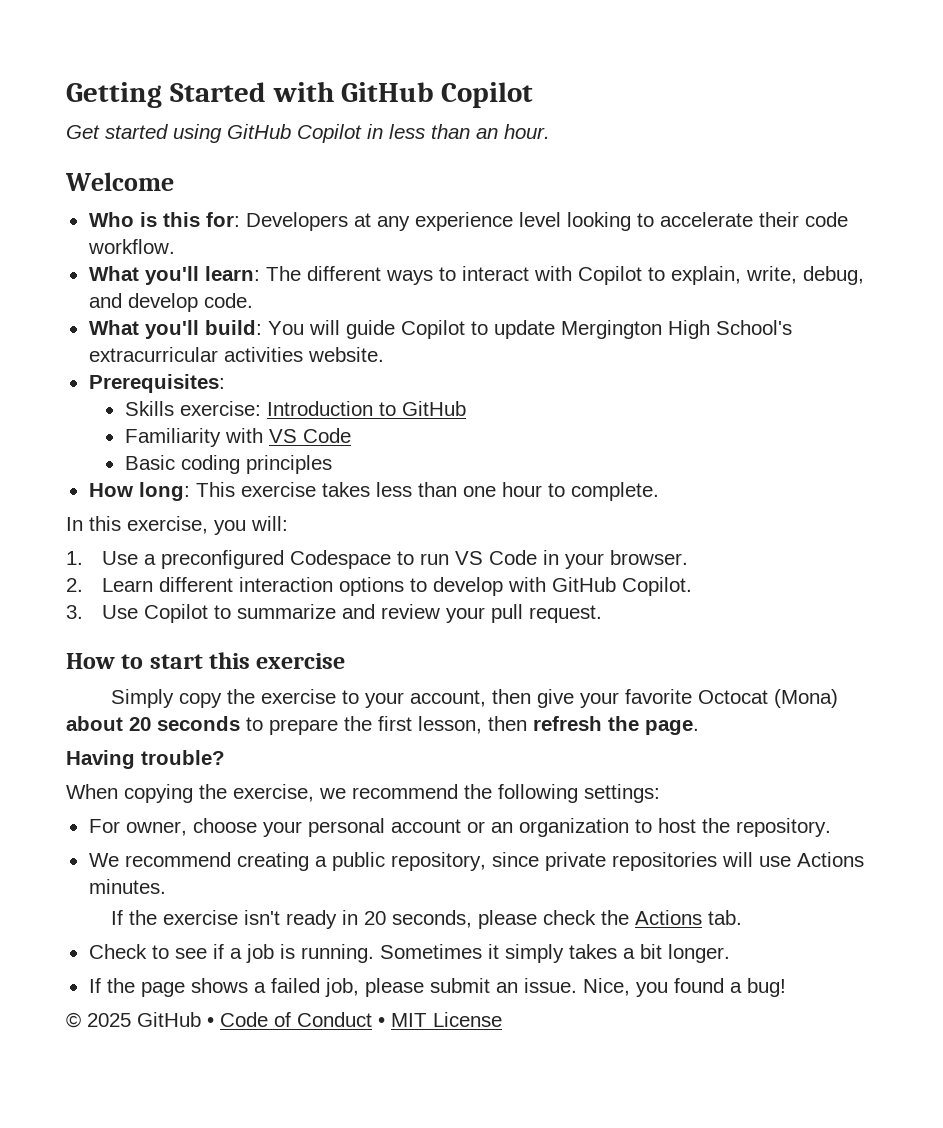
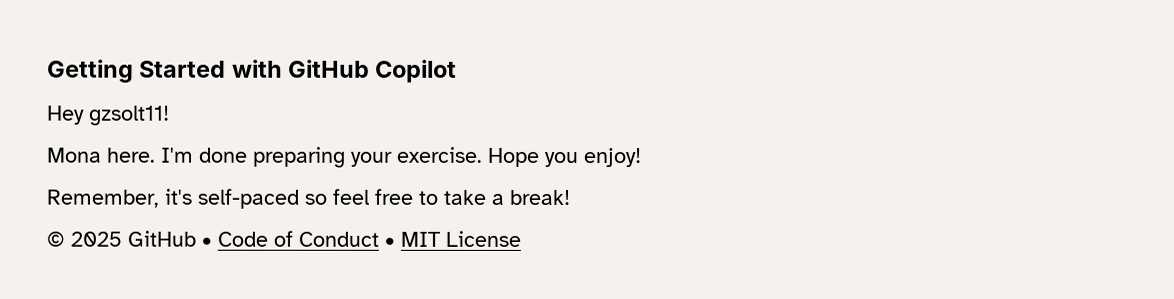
- Get started using GitHub Copilot in less than an hour.
- Welcome
- Who is this for: Developers at any experience level looking to accelerate their code workflow.
- What you'll learn: The different ways to interact with Copilot to explain, write, debug, and develop code.
- What you'll build: You will guide Copilot to update Mergington High School's extracurricular activities website.
- Prerequisites:
- Skills exercise: Introduction to GitHub
- Familiarity with VS Code
- Basic coding principles
- How long: This exercise takes less than one hour to complete.
- In this exercise, you will:
- 1. Use a preconfigured Codespace to run VS Code in your browser.
- 2. Learn different interaction options to develop with GitHub Copilot.
- 3. Use Copilot to summarize and review your pull request.
- How to start this exercise
- Simply copy the exercise to your account, then give your favorite Octocat (Mona) about 20 seconds to prepare the first lesson, then refresh the page.
- Having trouble?
- When copying the exercise, we recommend the following settings:
- For owner, choose your personal account or an organization to host the repository.
- We recommend creating a public repository, since private repositories will use Actions minutes.
- If the exercise isn't ready in 20 seconds, please check the Actions tab.
- Check to see if a job is running. Sometimes it simply takes a bit longer.
- If the page shows a failed job, please submit an issue. Nice, you found a bug!
+ Hey gzsolt11!
+ Mona here. I'm done preparing your exercise. Hope you enjoy!
+ Remember, it's self-paced so feel free to take a break!

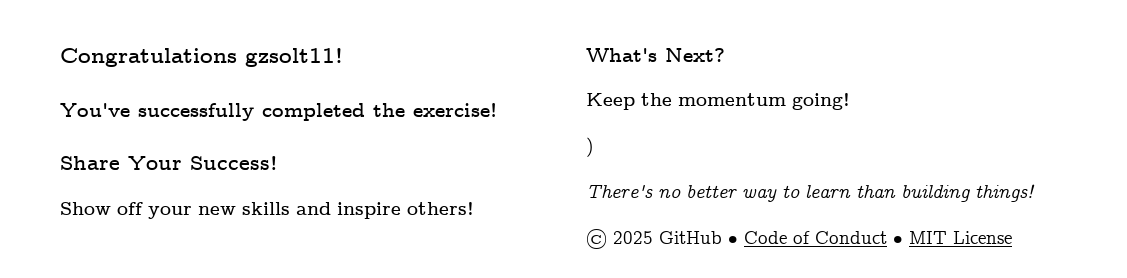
- Getting Started with GitHub Copilot
- Hey gzsolt11!
- Mona here. I'm done preparing your exercise. Hope you enjoy!
- Remember, it's self-paced so feel free to take a break!
+ Congratulations gzsolt11!
+ You've successfully completed the exercise!
+ Share Your Success!
+ Show off your new skills and inspire others!
+ What's Next?
+ Keep the momentum going!
+ )
+ There's no better way to learn than building things!

